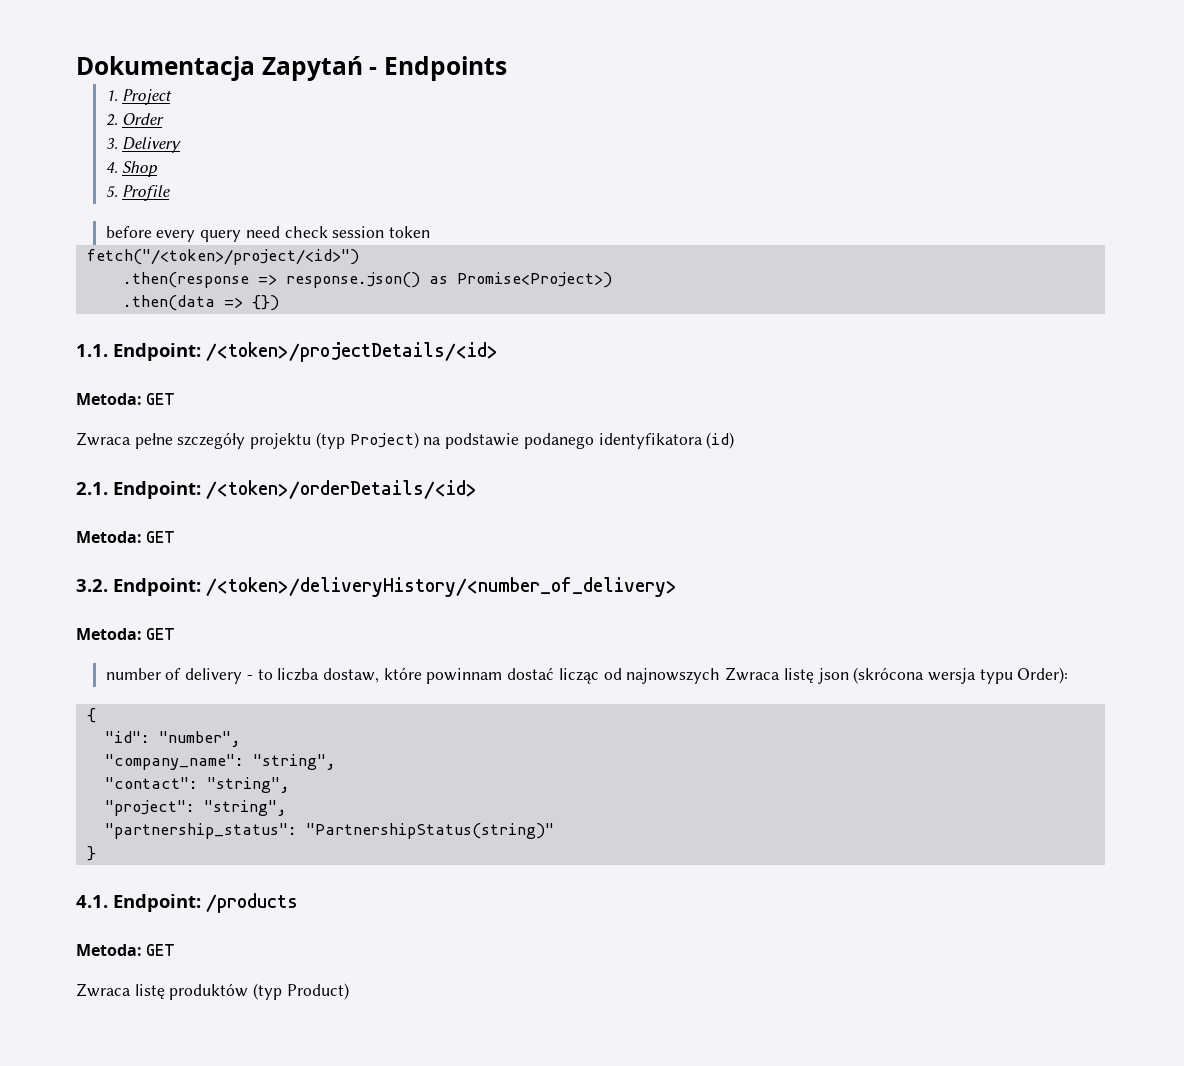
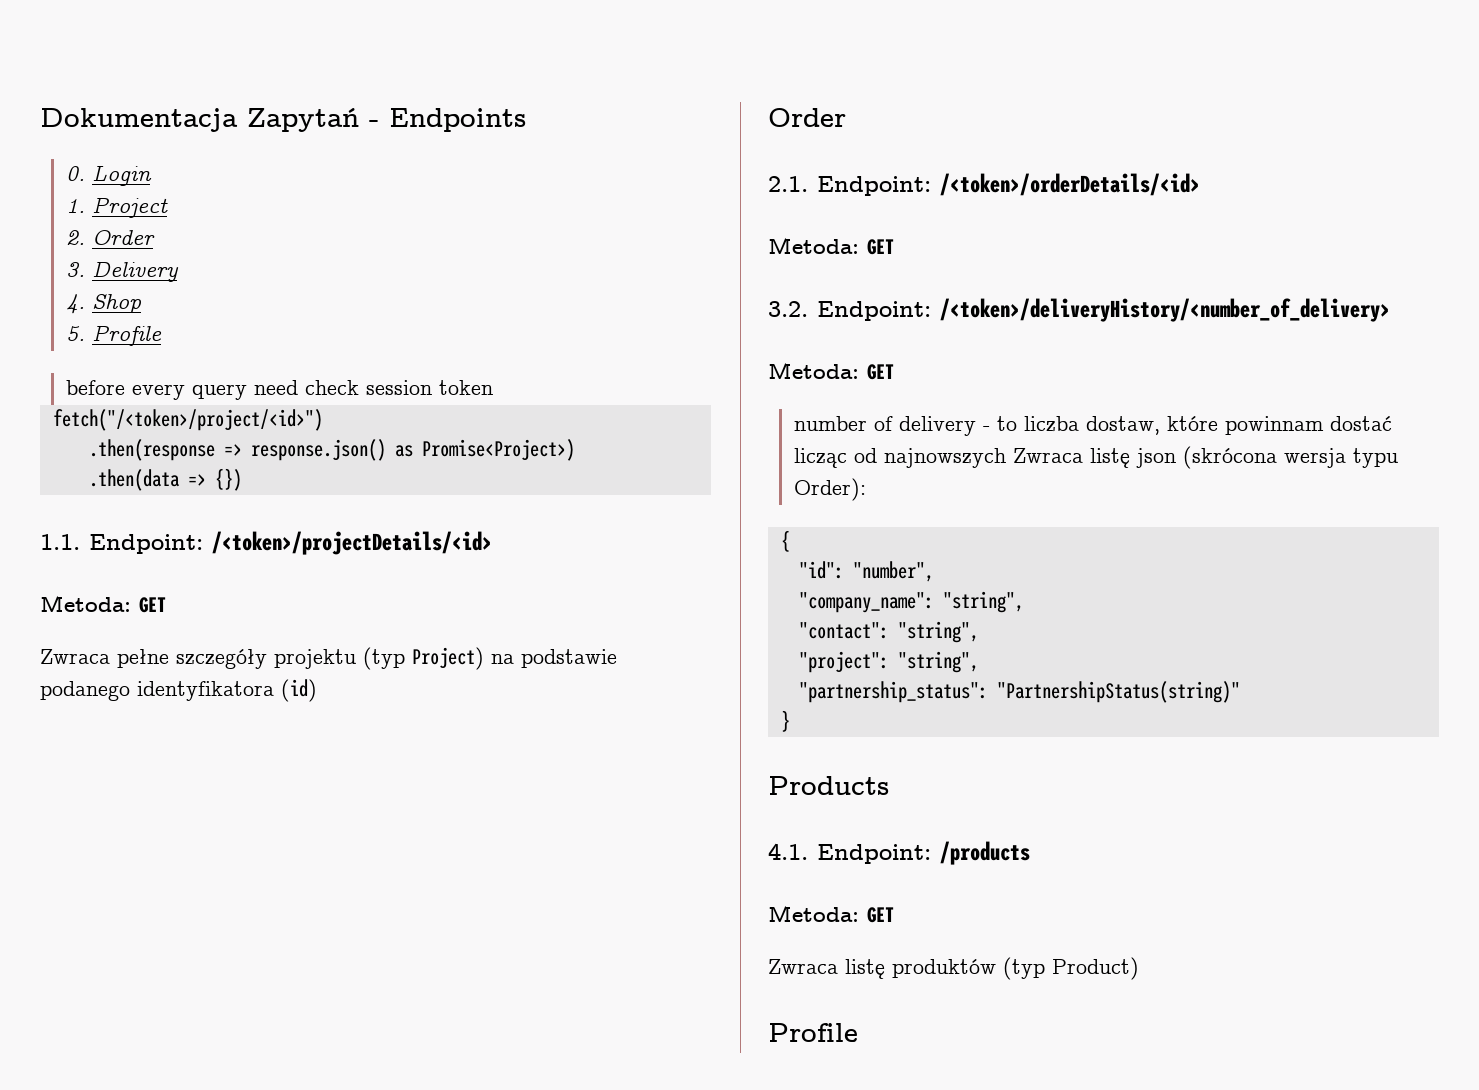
+ 0. Login
  Zwraca pełne szczegóły projektu (typ Project) na podstawie podanego identyfikatora (id)
+ Order
+ Products
  Zwraca listę produktów (typ Product)
+ Profile

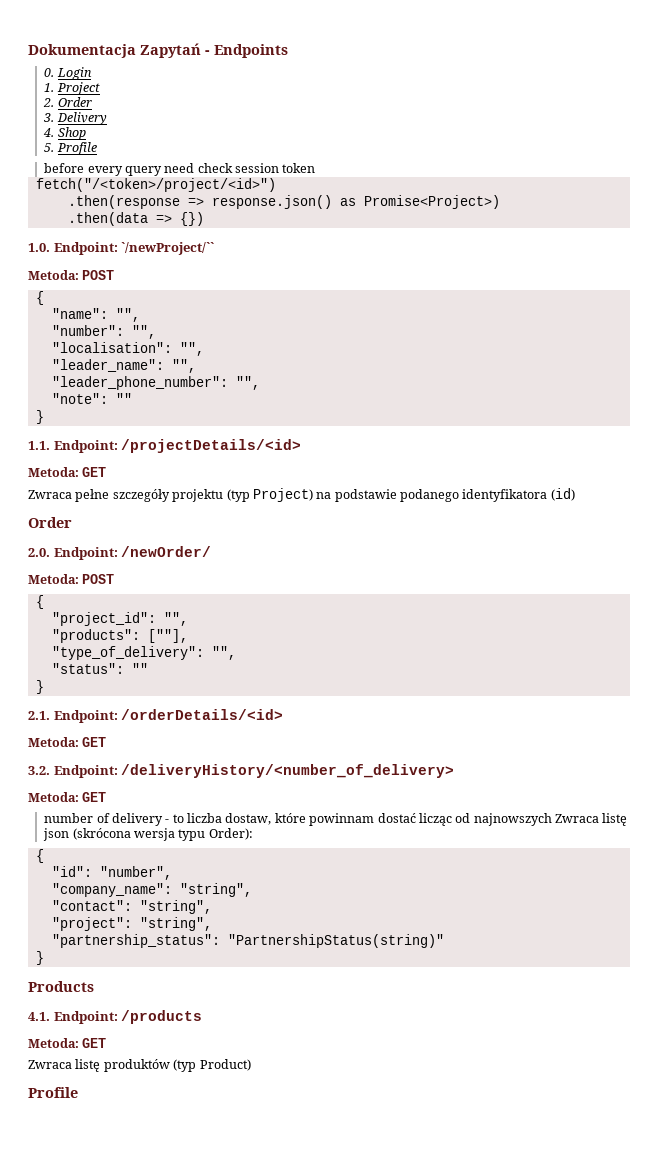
+ 1.0. Endpoint: `/newProject/``
+ Metoda: POST
+ {
+ "name": "",
+ "number": "",
+ "localisation": "",
+ "leader_name": "",
+ "leader_phone_number": "",
+ "note": ""
+ }
- 1.1. Endpoint: /<token>/projectDetails/<id>
+ 1.1. Endpoint: /projectDetails/<id>
+ 2.0. Endpoint: /newOrder/
+ Metoda: POST
+ {
+ "project_id": "",
+ "products": [""],
+ "type_of_delivery": "",
+ "status": ""
+ }
- 2.1. Endpoint: /<token>/orderDetails/<id>
+ 2.1. Endpoint: /orderDetails/<id>
- 3.2. Endpoint: /<token>/deliveryHistory/<number_of_delivery>
+ 3.2. Endpoint: /deliveryHistory/<number_of_delivery>

